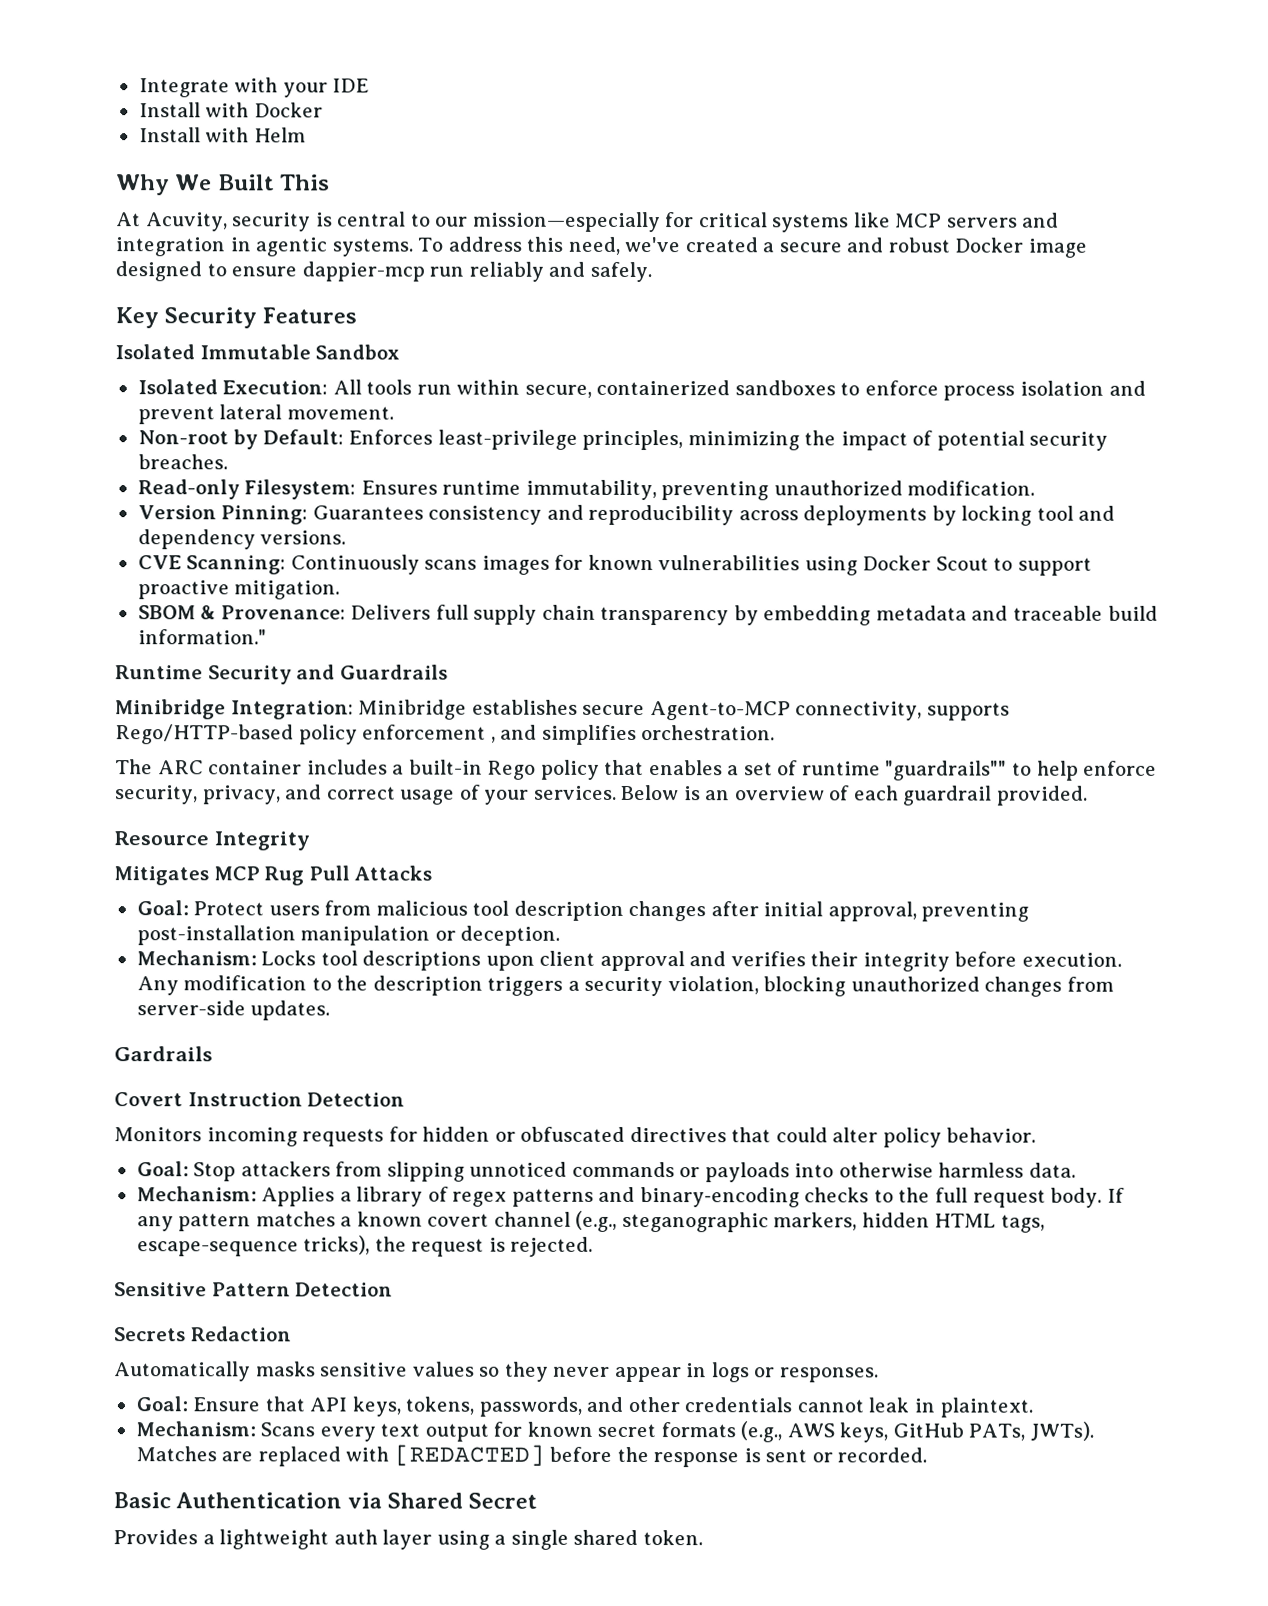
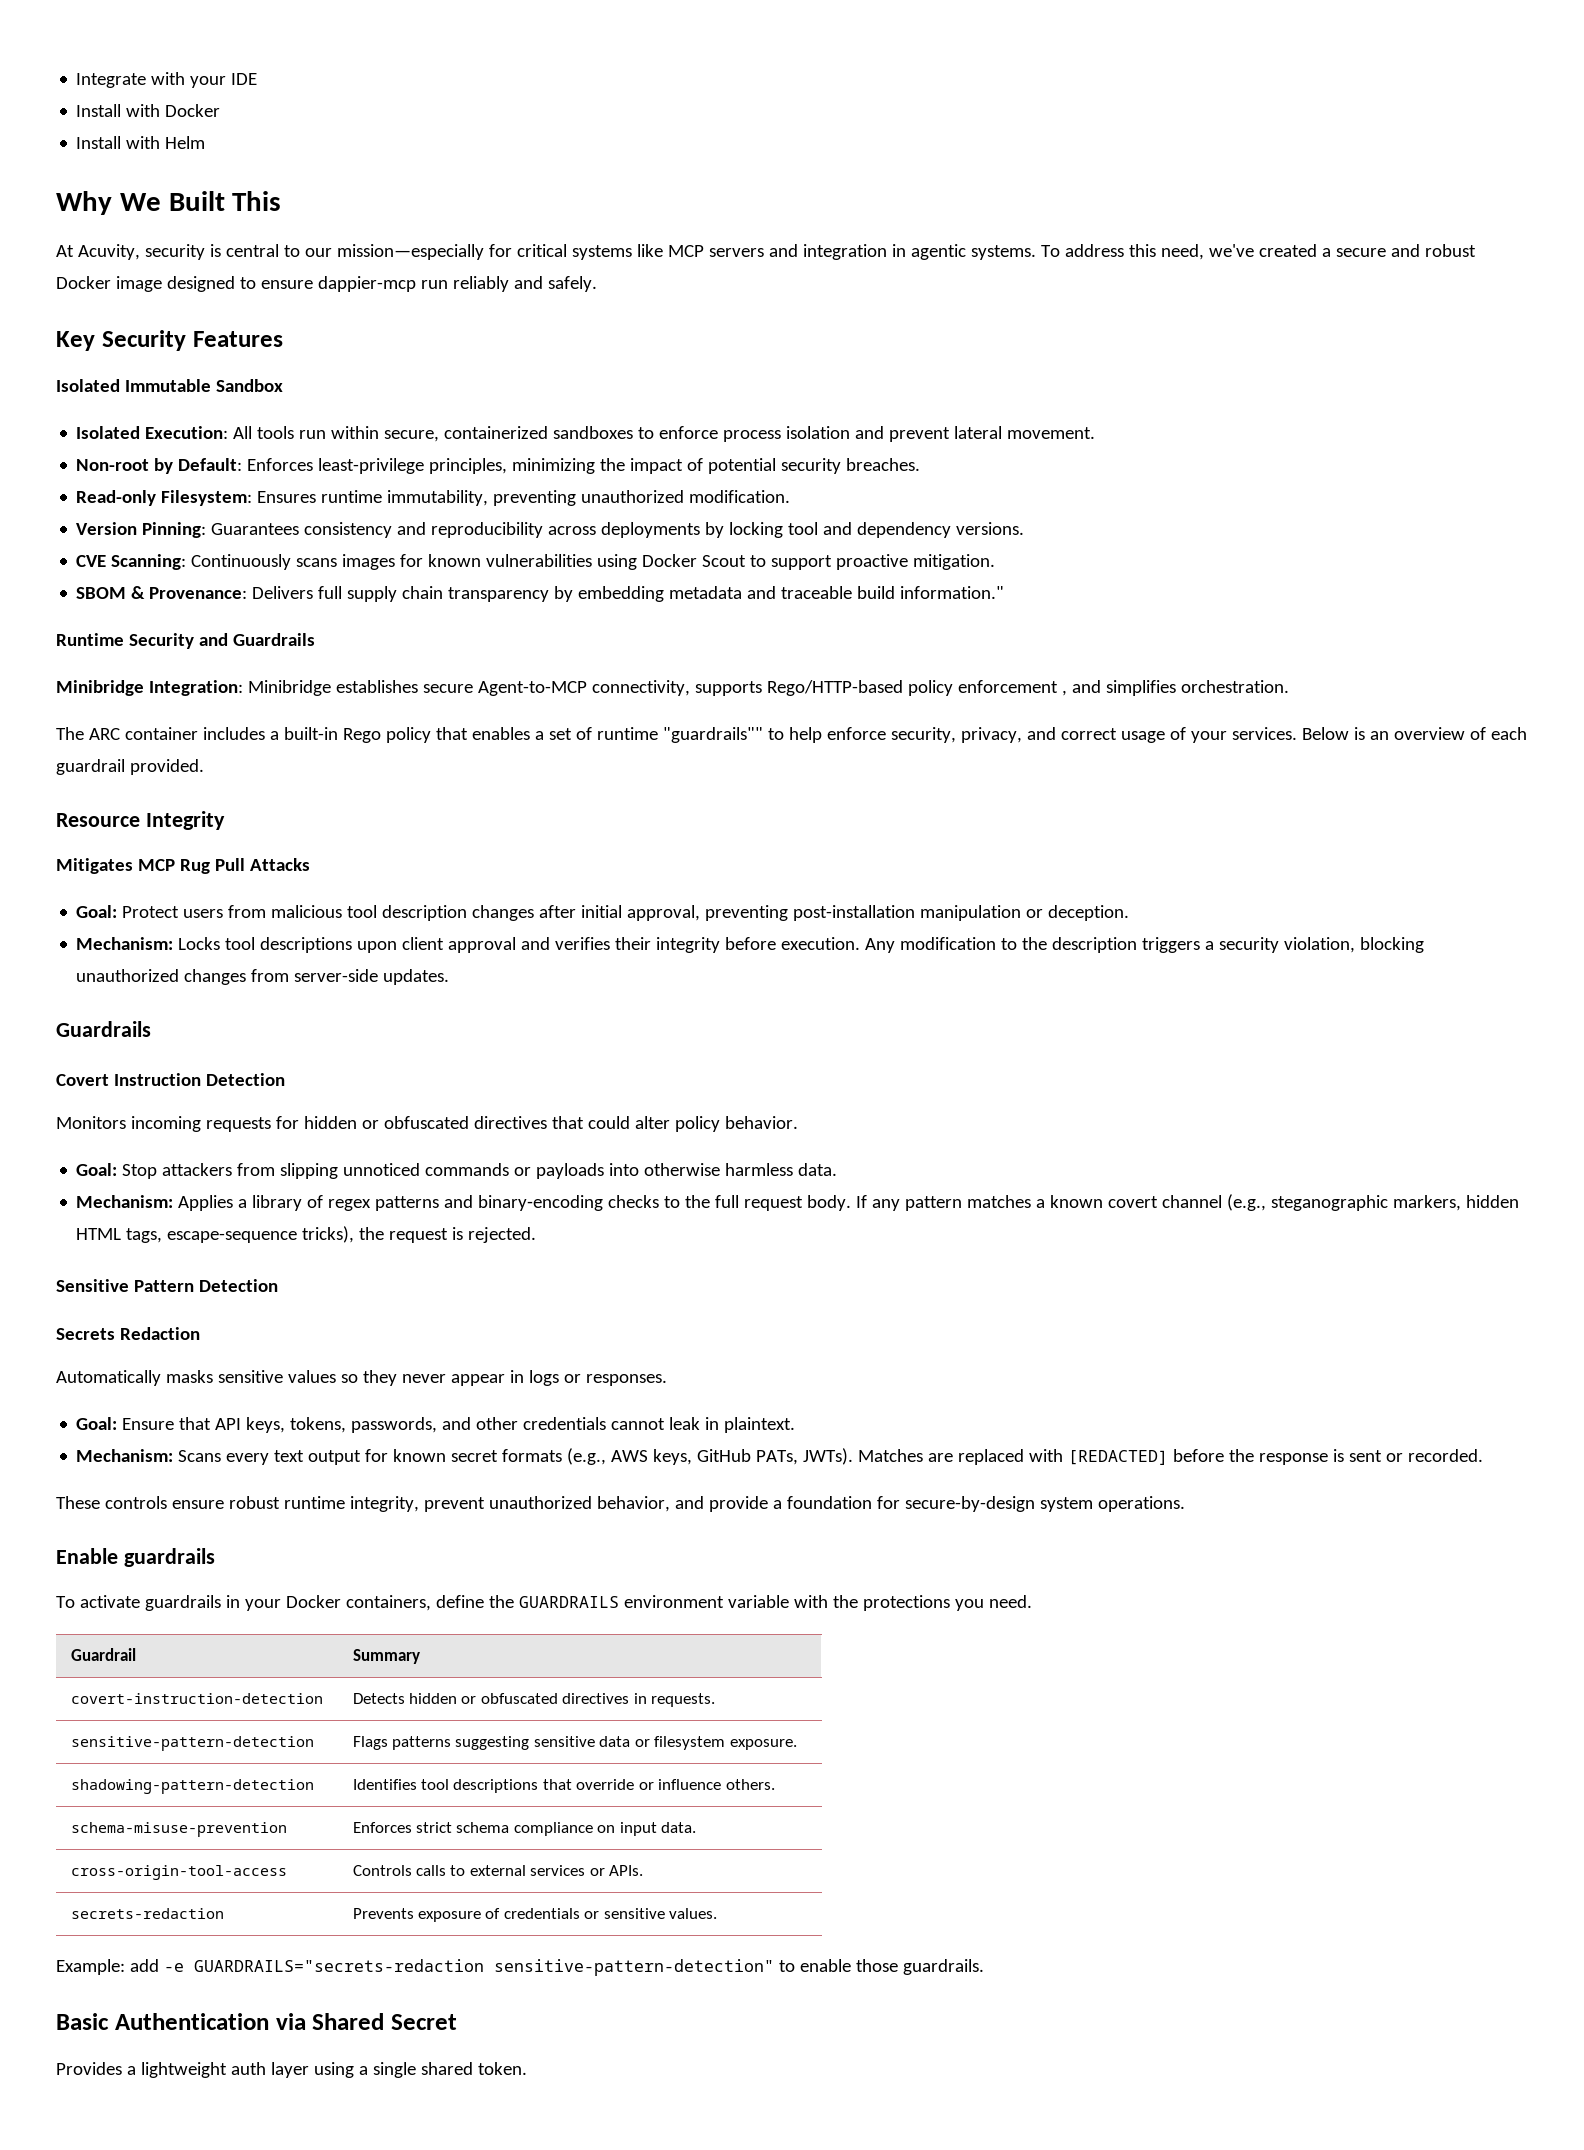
  Any modification to the description triggers a security violation, blocking unauthorized changes from server-side updates.
- Gardrails
+ Guardrails
+ These controls ensure robust runtime integrity, prevent unauthorized behavior, and provide a foundation for secure-by-design system operations.
+ Enable guardrails
+ To activate guardrails in your Docker containers, define the GUARDRAILS environment variable with the protections you need.
+ Guardrail | Summary
+ covert-instruction-detection | Detects hidden or obfuscated directives in requests.
+ sensitive-pattern-detection | Flags patterns suggesting sensitive data or filesystem exposure.
+ shadowing-pattern-detection | Identifies tool descriptions that override or influence others.
+ schema-misuse-prevention | Enforces strict schema compliance on input data.
+ cross-origin-tool-access | Controls calls to external services or APIs.
+ secrets-redaction | Prevents exposure of credentials or sensitive values.
+ Example: add -e GUARDRAILS="secrets-redaction sensitive-pattern-detection" to enable those guardrails.

